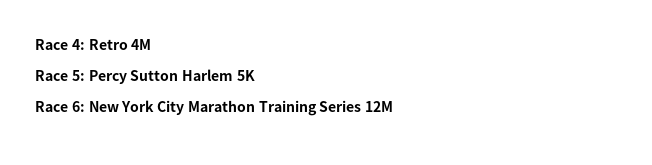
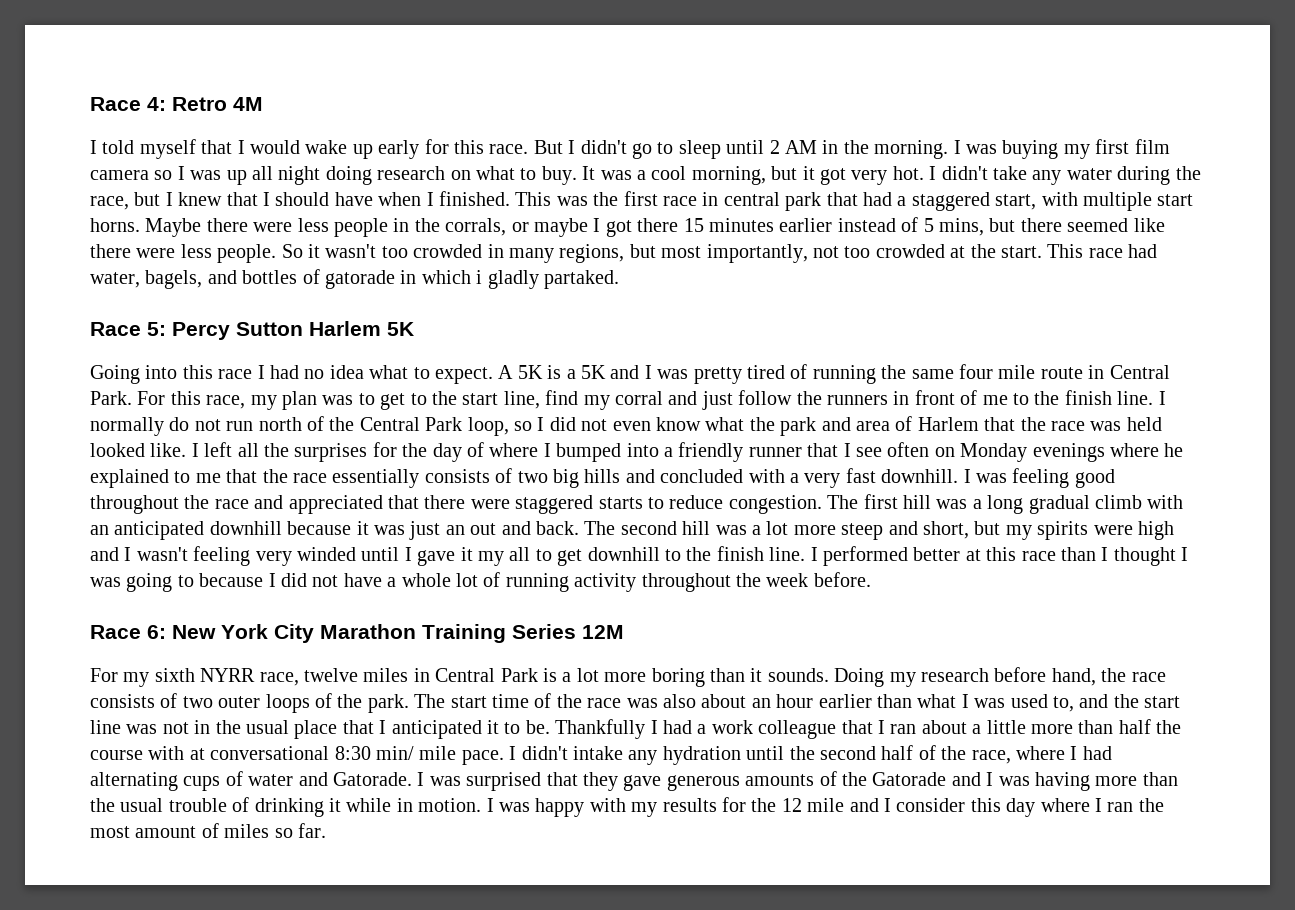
+ I told myself that I would wake up early for this race. But I didn't go to sleep until 2 AM in the morning. I was buying my first film camera so I was up all night doing research on what to buy. It was a cool morning, but it got very hot. I didn't take any water during the race, but I knew that I should have when I finished. This was the first race in central park that had a staggered start, with multiple start horns. Maybe there were less people in the corrals, or maybe I got there 15 minutes earlier instead of 5 mins, but there seemed like there were less people. So it wasn't too crowded in many regions, but most importantly, not too crowded at the start. This race had water, bagels, and bottles of gatorade in which i gladly partaked.
+ Going into this race I had no idea what to expect. A 5K is a 5K and I was pretty tired of running the same four mile route in Central Park. For this race, my plan was to get to the start line, find my corral and just follow the runners in front of me to the finish line. I normally do not run north of the Central Park loop, so I did not even know what the park and area of Harlem that the race was held looked like. I left all the surprises for the day of where I bumped into a friendly runner that I see often on Monday evenings where he explained to me that the race essentially consists of two big hills and concluded with a very fast downhill. I was feeling good throughout the race and appreciated that there were staggered starts to reduce congestion. The first hill was a long gradual climb with an anticipated downhill because it was just an out and back. The second hill was a lot more steep and short, but my spirits were high and I wasn't feeling very winded until I gave it my all to get downhill to the finish line. I performed better at this race than I thought I was going to because I did not have a whole lot of running activity throughout the week before.
+ For my sixth NYRR race, twelve miles in Central Park is a lot more boring than it sounds. Doing my research before hand, the race consists of two outer loops of the park. The start time of the race was also about an hour earlier than what I was used to, and the start line was not in the usual place that I anticipated it to be. Thankfully I had a work colleague that I ran about a little more than half the course with at conversational 8:30 min/ mile pace. I didn't intake any hydration until the second half of the race, where I had alternating cups of water and Gatorade. I was surprised that they gave generous amounts of the Gatorade and I was having more than the usual trouble of drinking it while in motion. I was happy with my results for the 12 mile and I consider this day where I ran the most amount of miles so far.

